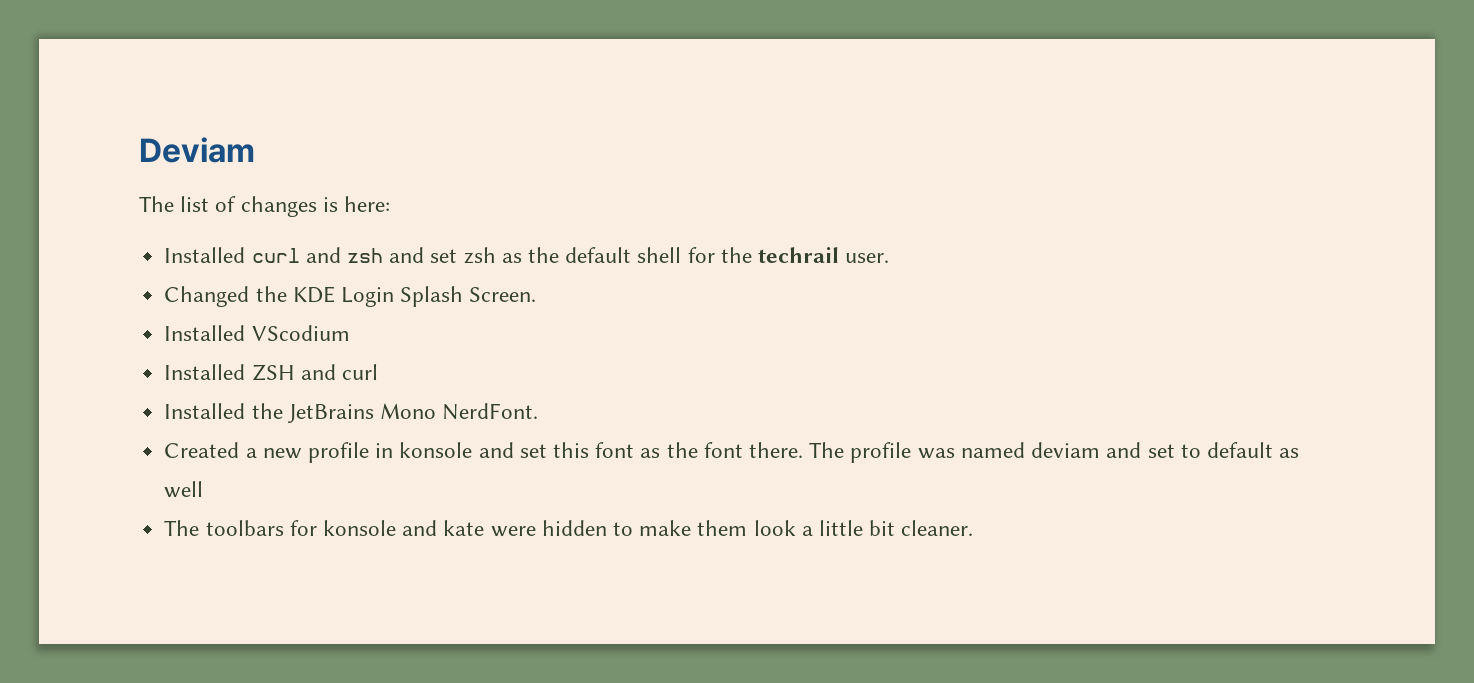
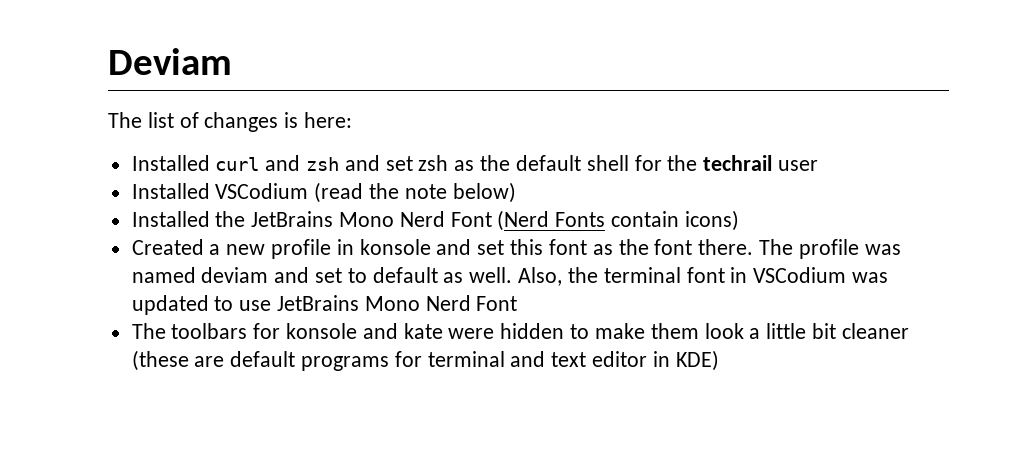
- Installed curl and zsh and set zsh as the default shell for the techrail user.
- Changed the KDE Login Splash Screen.
- Installed VScodium
- Installed ZSH and curl
- Installed the JetBrains Mono NerdFont.
+ Installed curl and zsh and set zsh as the default shell for the techrail user
+ Installed VSCodium (read the note below)
+ Installed the JetBrains Mono Nerd Font (Nerd Fonts contain icons)
- The profile was named deviam and set to default as well
+ The profile was named deviam and set to default as well. Also, the terminal font in VSCodium was updated to use JetBrains Mono Nerd Font
- The toolbars for konsole and kate were hidden to make them look a little bit cleaner.
+ The toolbars for konsole and kate were hidden to make them look a little bit cleaner (these are default programs for terminal and text editor in KDE)

